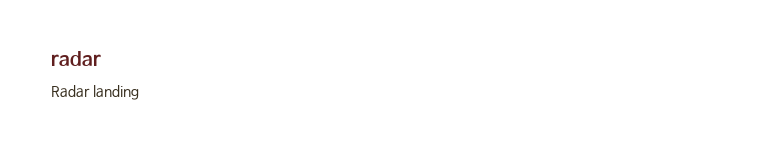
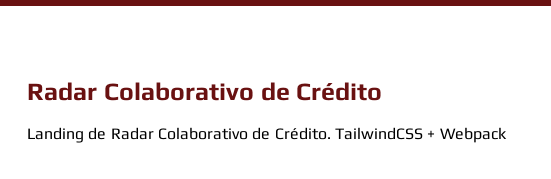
- radar
- Radar landing
+ Radar Colaborativo de Crédito
+ Landing de Radar Colaborativo de Crédito. TailwindCSS + Webpack

